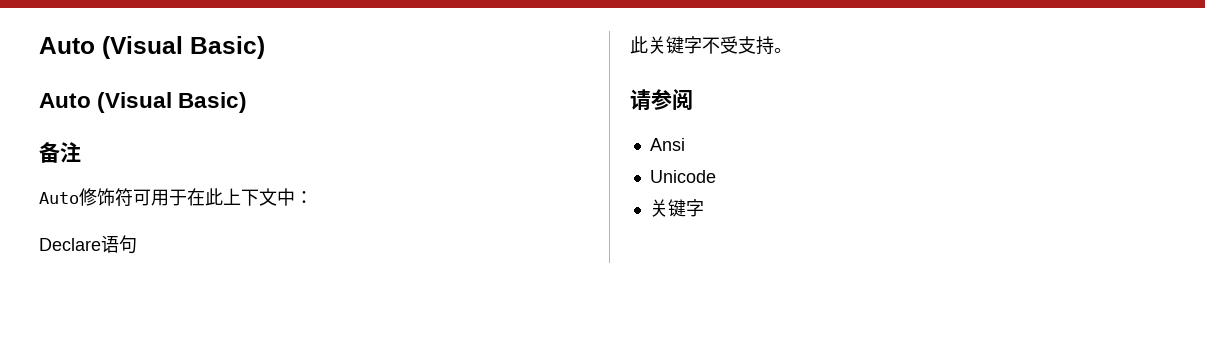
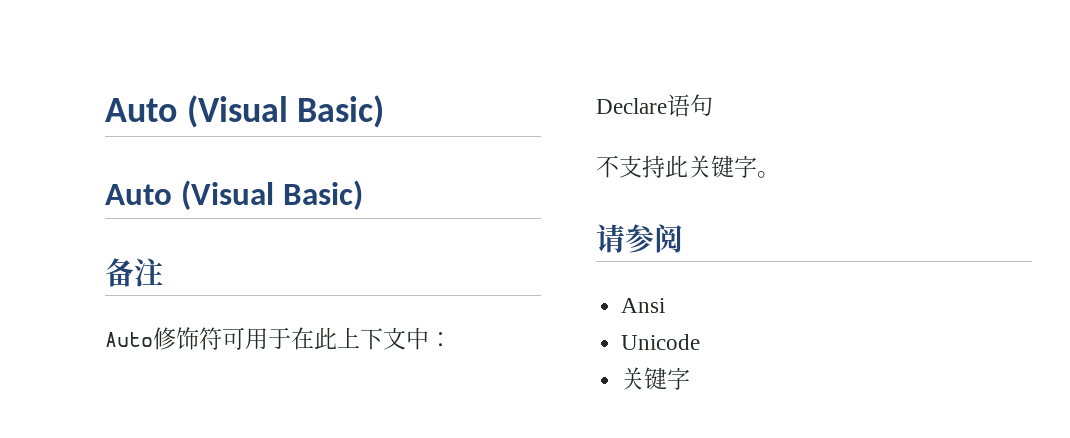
- 此关键字不受支持。
+ 不支持此关键字。

